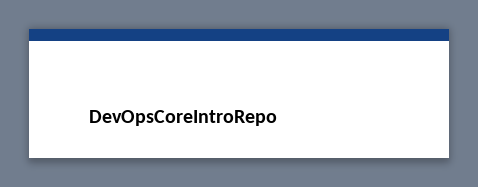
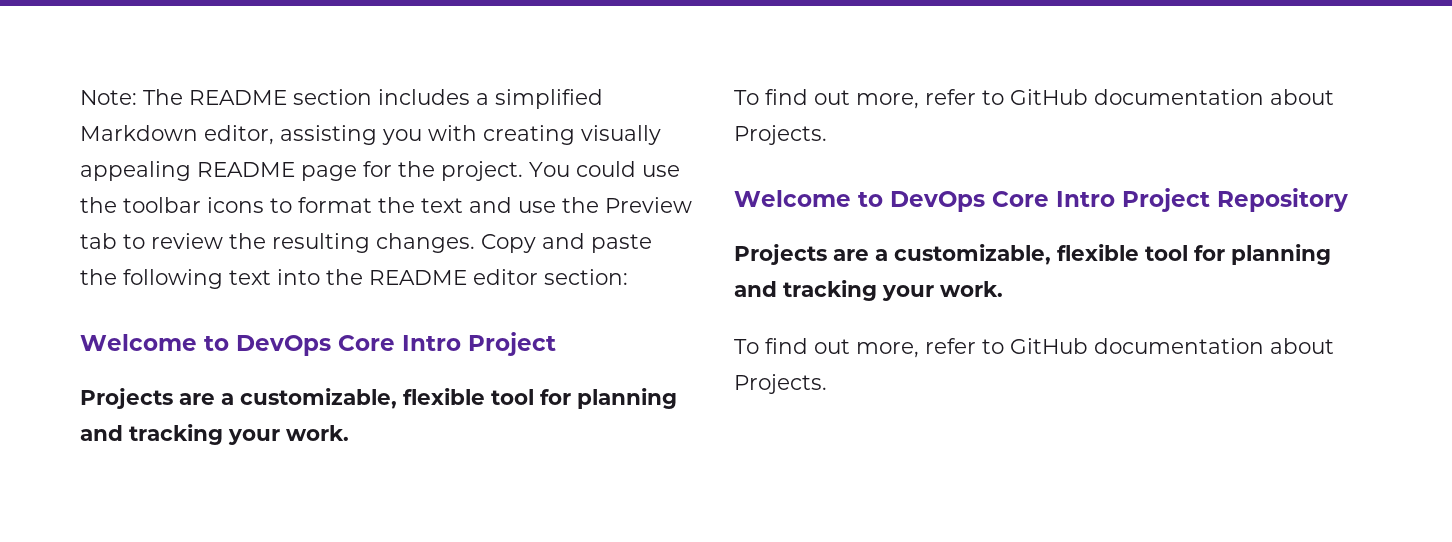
- DevOpsCoreIntroRepo
+ Note: The README section includes a simplified Markdown editor, assisting you with creating visually appealing README page for the project. You could use the toolbar icons to format the text and use the Preview tab to review the resulting changes. Copy and paste the following text into the README editor section:
+ Welcome to DevOps Core Intro Project
+ Projects are a customizable, flexible tool for planning and tracking your work.
+ To find out more, refer to GitHub documentation about Projects.
+ Welcome to DevOps Core Intro Project Repository
+ Projects are a customizable, flexible tool for planning and tracking your work.
+ To find out more, refer to GitHub documentation about Projects.

